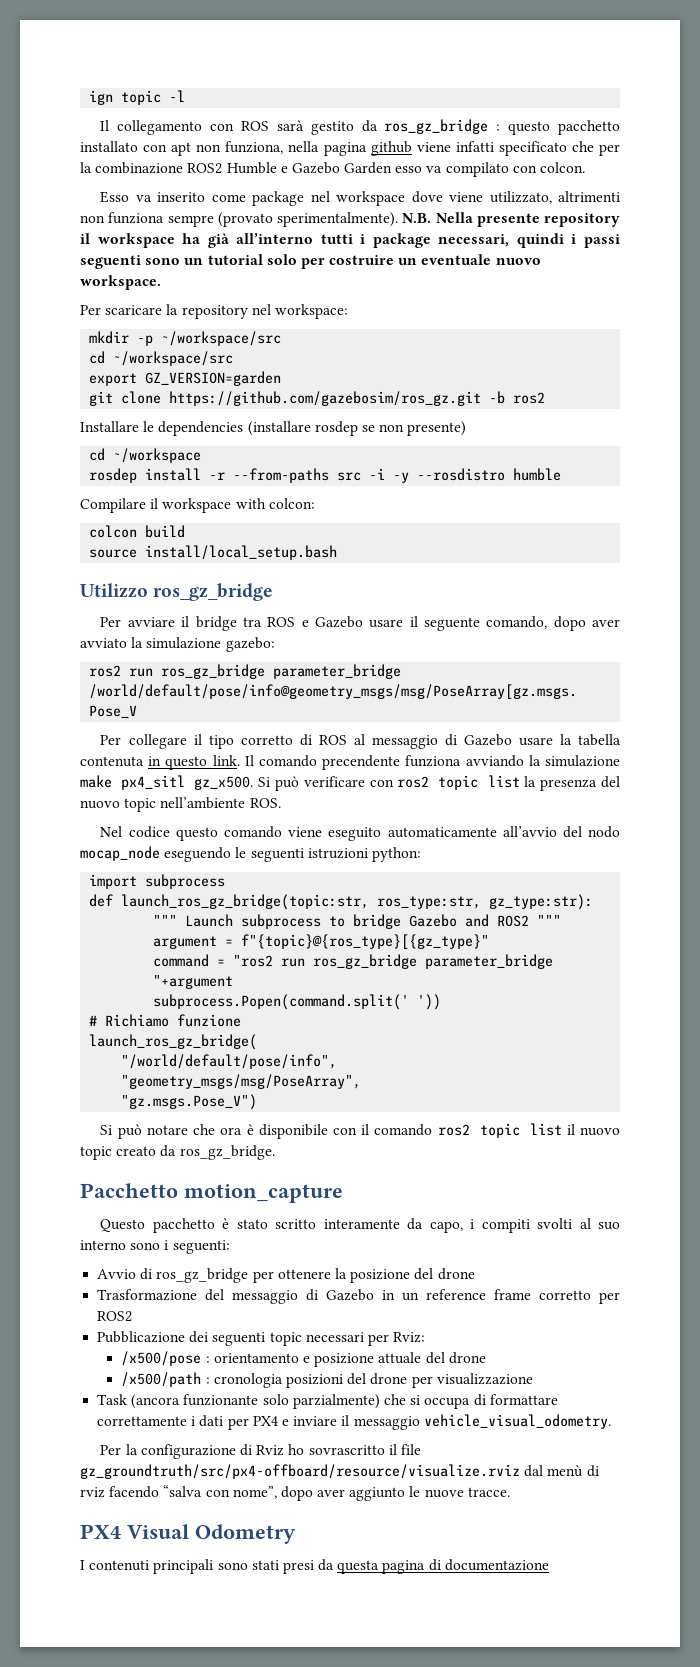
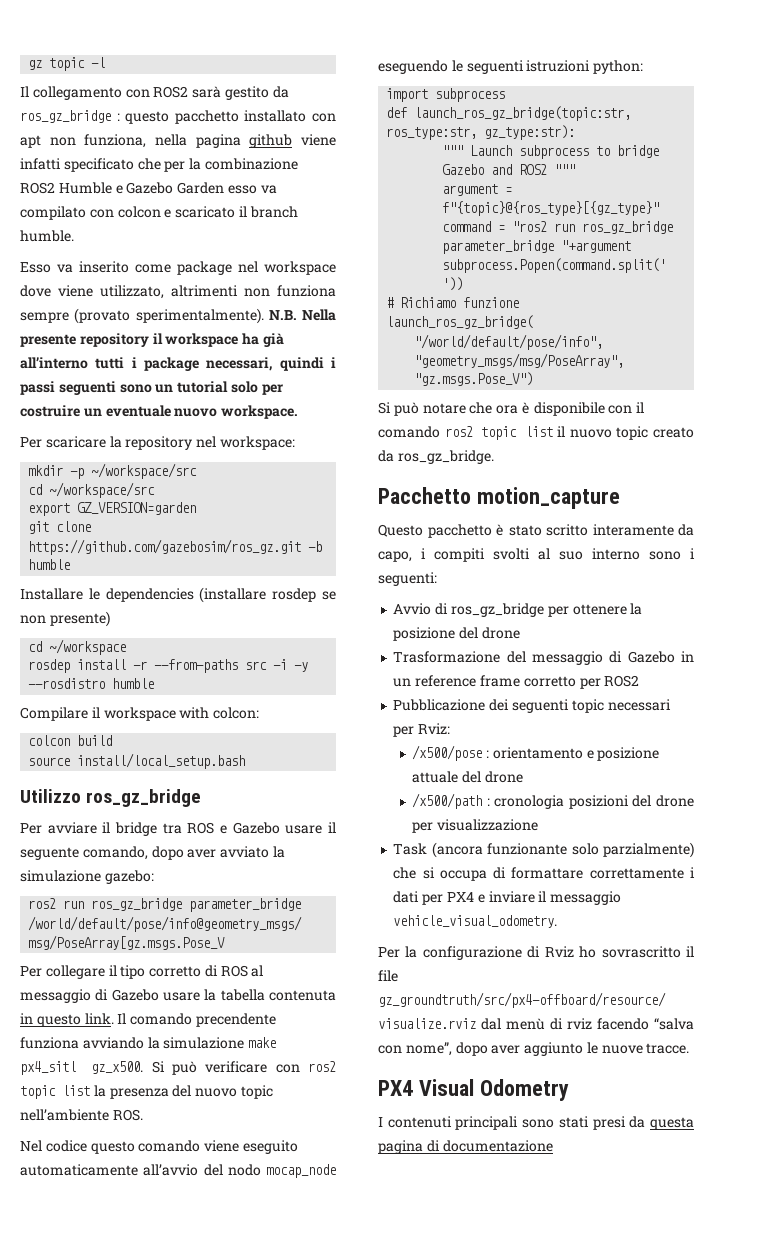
- ign topic -l
+ gz topic -l
- Il collegamento con ROS sarà gestito da ros_gz_bridge : questo pacchetto installato con apt non funziona, nella pagina github viene infatti specificato che per la combinazione ROS2 Humble e Gazebo Garden esso va compilato con colcon.
+ Il collegamento con ROS2 sarà gestito da ros_gz_bridge : questo pacchetto installato con apt non funziona, nella pagina github viene infatti specificato che per la combinazione ROS2 Humble e Gazebo Garden esso va compilato con colcon e scaricato il branch humble.
- git clone https://github.com/gazebosim/ros_gz.git -b ros2
+ git clone https://github.com/gazebosim/ros_gz.git -b humble

